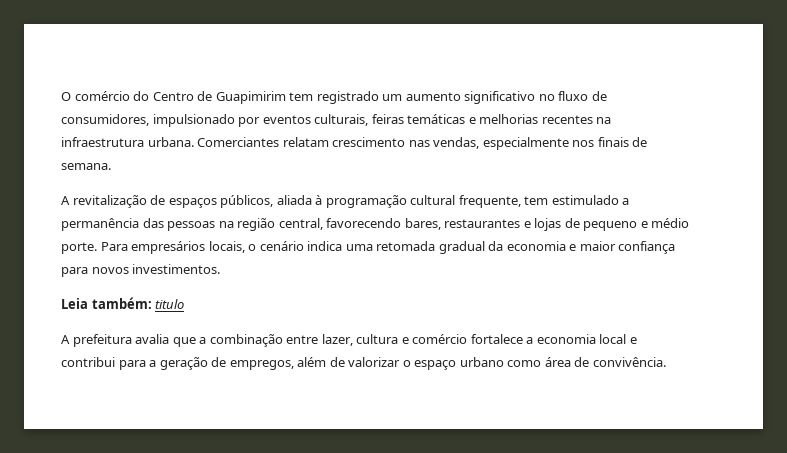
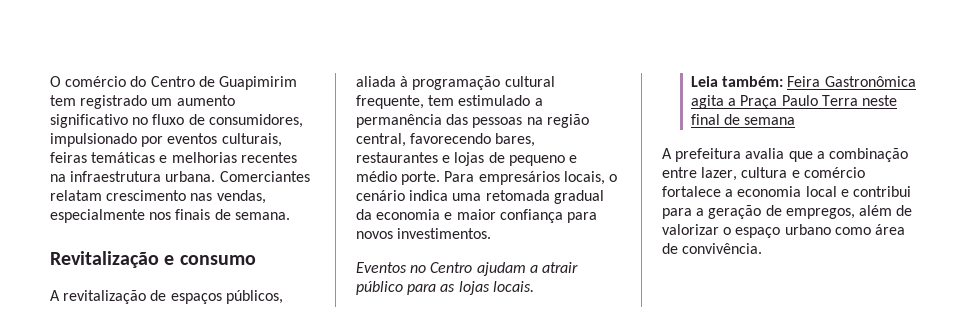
+ Revitalização e consumo
- Leia também: titulo
+ Eventos no Centro ajudam a atrair público para as lojas locais.
+ Leia também: Feira Gastronômica agita a Praça Paulo Terra neste final de semana

